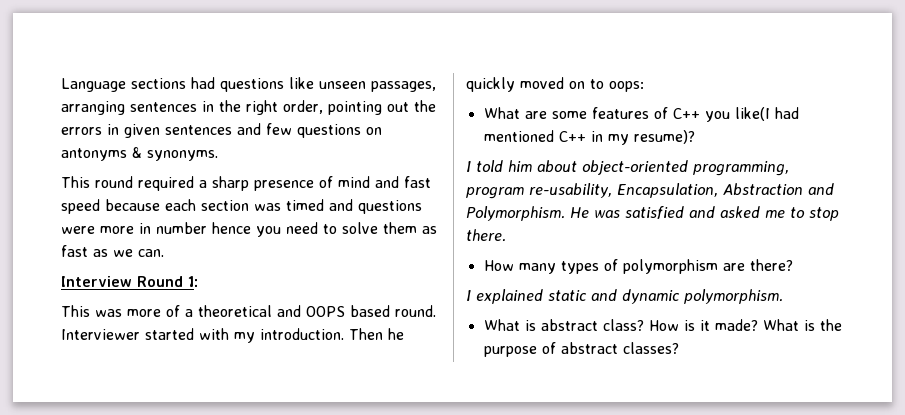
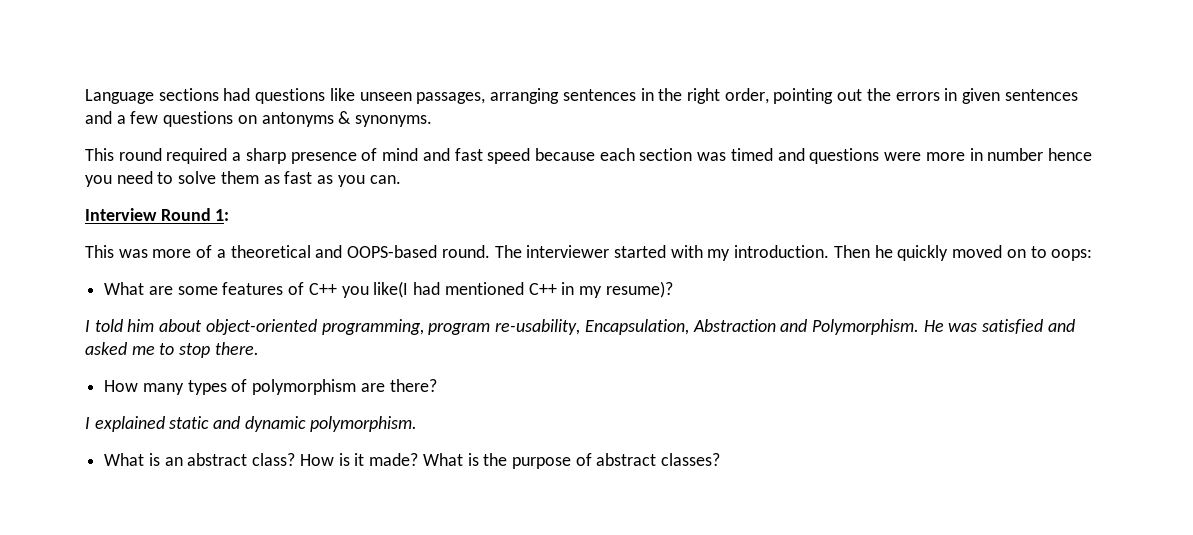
- Language sections had questions like unseen passages, arranging sentences in the right order, pointing out the errors in given sentences and few questions on antonyms & synonyms.
+ Language sections had questions like unseen passages, arranging sentences in the right order, pointing out the errors in given sentences and a few questions on antonyms & synonyms.
- This round required a sharp presence of mind and fast speed because each section was timed and questions were more in number hence you need to solve them as fast as we can.
+ This round required a sharp presence of mind and fast speed because each section was timed and questions were more in number hence you need to solve them as fast as you can.
- This was more of a theoretical and OOPS based round. Interviewer started with my introduction.
+ This was more of a theoretical and OOPS-based round. The interviewer started with my introduction.
- What is abstract class?
+ What is an abstract class?

